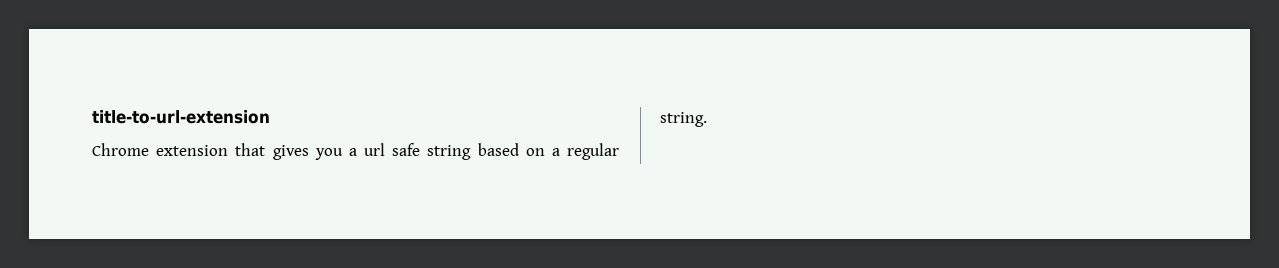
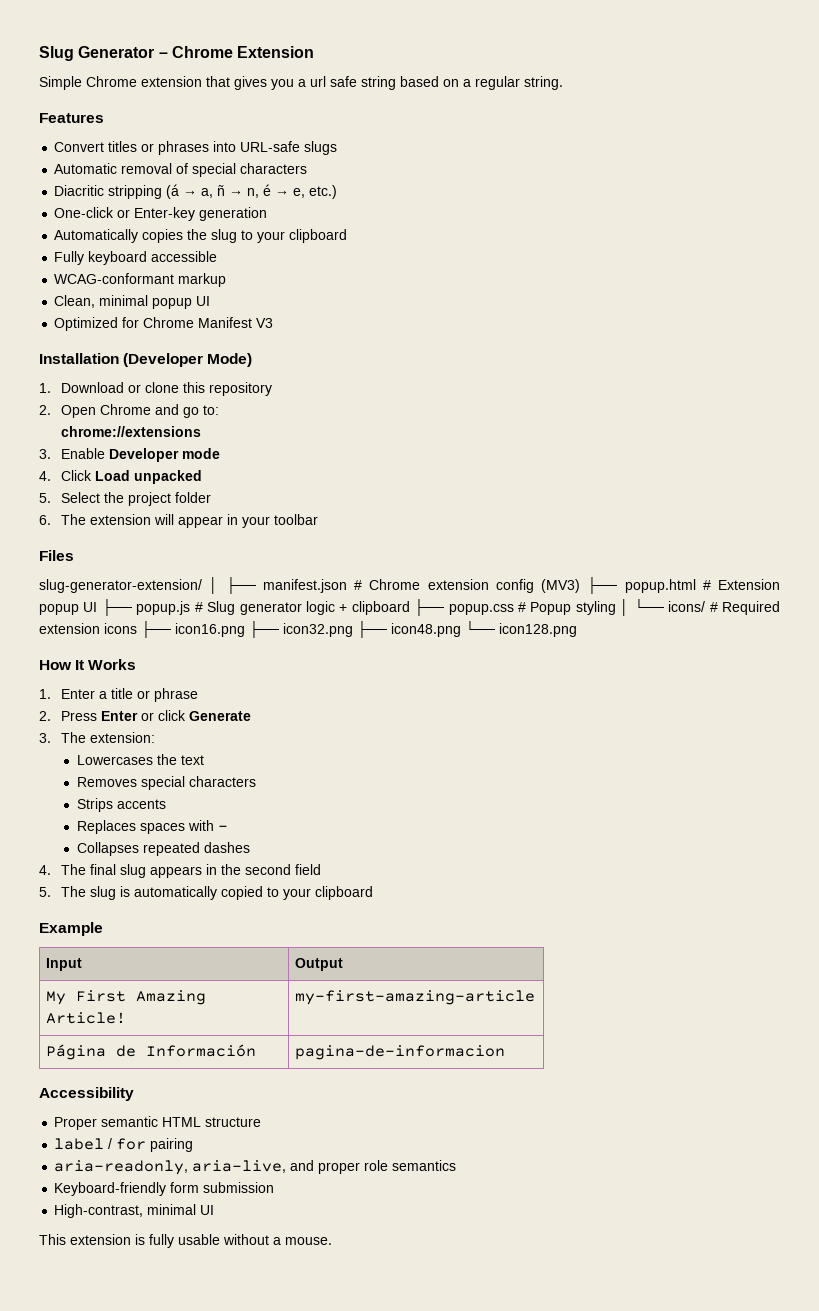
- title-to-url-extension
- Chrome extension that gives you a url safe string based on a regular string.
+ Slug Generator – Chrome Extension
+ Simple Chrome extension that gives you a url safe string based on a regular string.
+ Features
+ Convert titles or phrases into URL-safe slugs
+ Automatic removal of special characters
+ Diacritic stripping (á → a, ñ → n, é → e, etc.)
+ One-click or Enter-key generation
+ Automatically copies the slug to your clipboard
+ Fully keyboard accessible
+ WCAG-conformant markup
+ Clean, minimal popup UI
+ Optimized for Chrome Manifest V3
+ Installation (Developer Mode)
+ 1. Download or clone this repository
+ 2. Open Chrome and go to:
+ chrome://extensions
+ 3. Enable Developer mode
+ 4. Click Load unpacked
+ 5. Select the project folder
+ 6. The extension will appear in your toolbar
+ Files
+ slug-generator-extension/ │ ├── manifest.json # Chrome extension config (MV3) ├── popup.html # Extension popup UI ├── popup.js # Slug generator logic + clipboard ├── popup.css # Popup styling │ └── icons/ # Required extension icons ├── icon16.png ├── icon32.png ├── icon48.png └── icon128.png
+ How It Works
+ 1. Enter a title or phrase
+ 2. Press Enter or click Generate
+ 3. The extension:
+ Lowercases the text
+ Removes special characters
+ Strips accents
+ Replaces spaces with -
+ Collapses repeated dashes
+ 4. The final slug appears in the second field
+ 5. The slug is automatically copied to your clipboard
+ Example
+ Input | Output
+ My First Amazing Article! | my-first-amazing-article
+ Página de Información | pagina-de-informacion
+ Accessibility
+ Proper semantic HTML structure
+ label / for pairing
+ aria-readonly, aria-live, and proper role semantics
+ Keyboard-friendly form submission
+ High-contrast, minimal UI
+ This extension is fully usable without a mouse.

